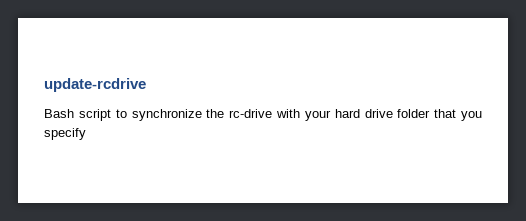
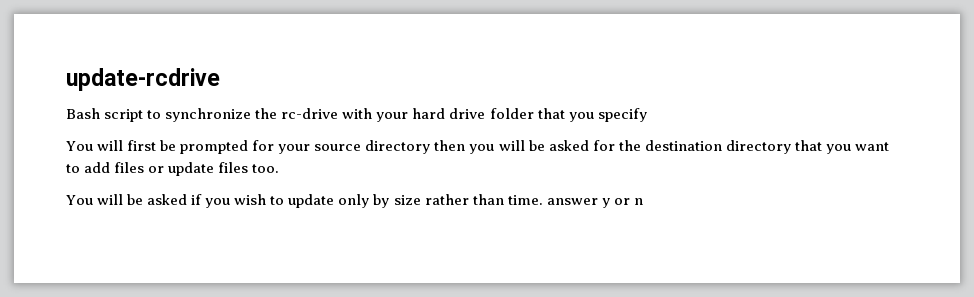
+ You will first be prompted for your source directory then you will be asked for the destination directory that you want to add files or update files too.
+ You will be asked if you wish to update only by size rather than time. answer y or n

